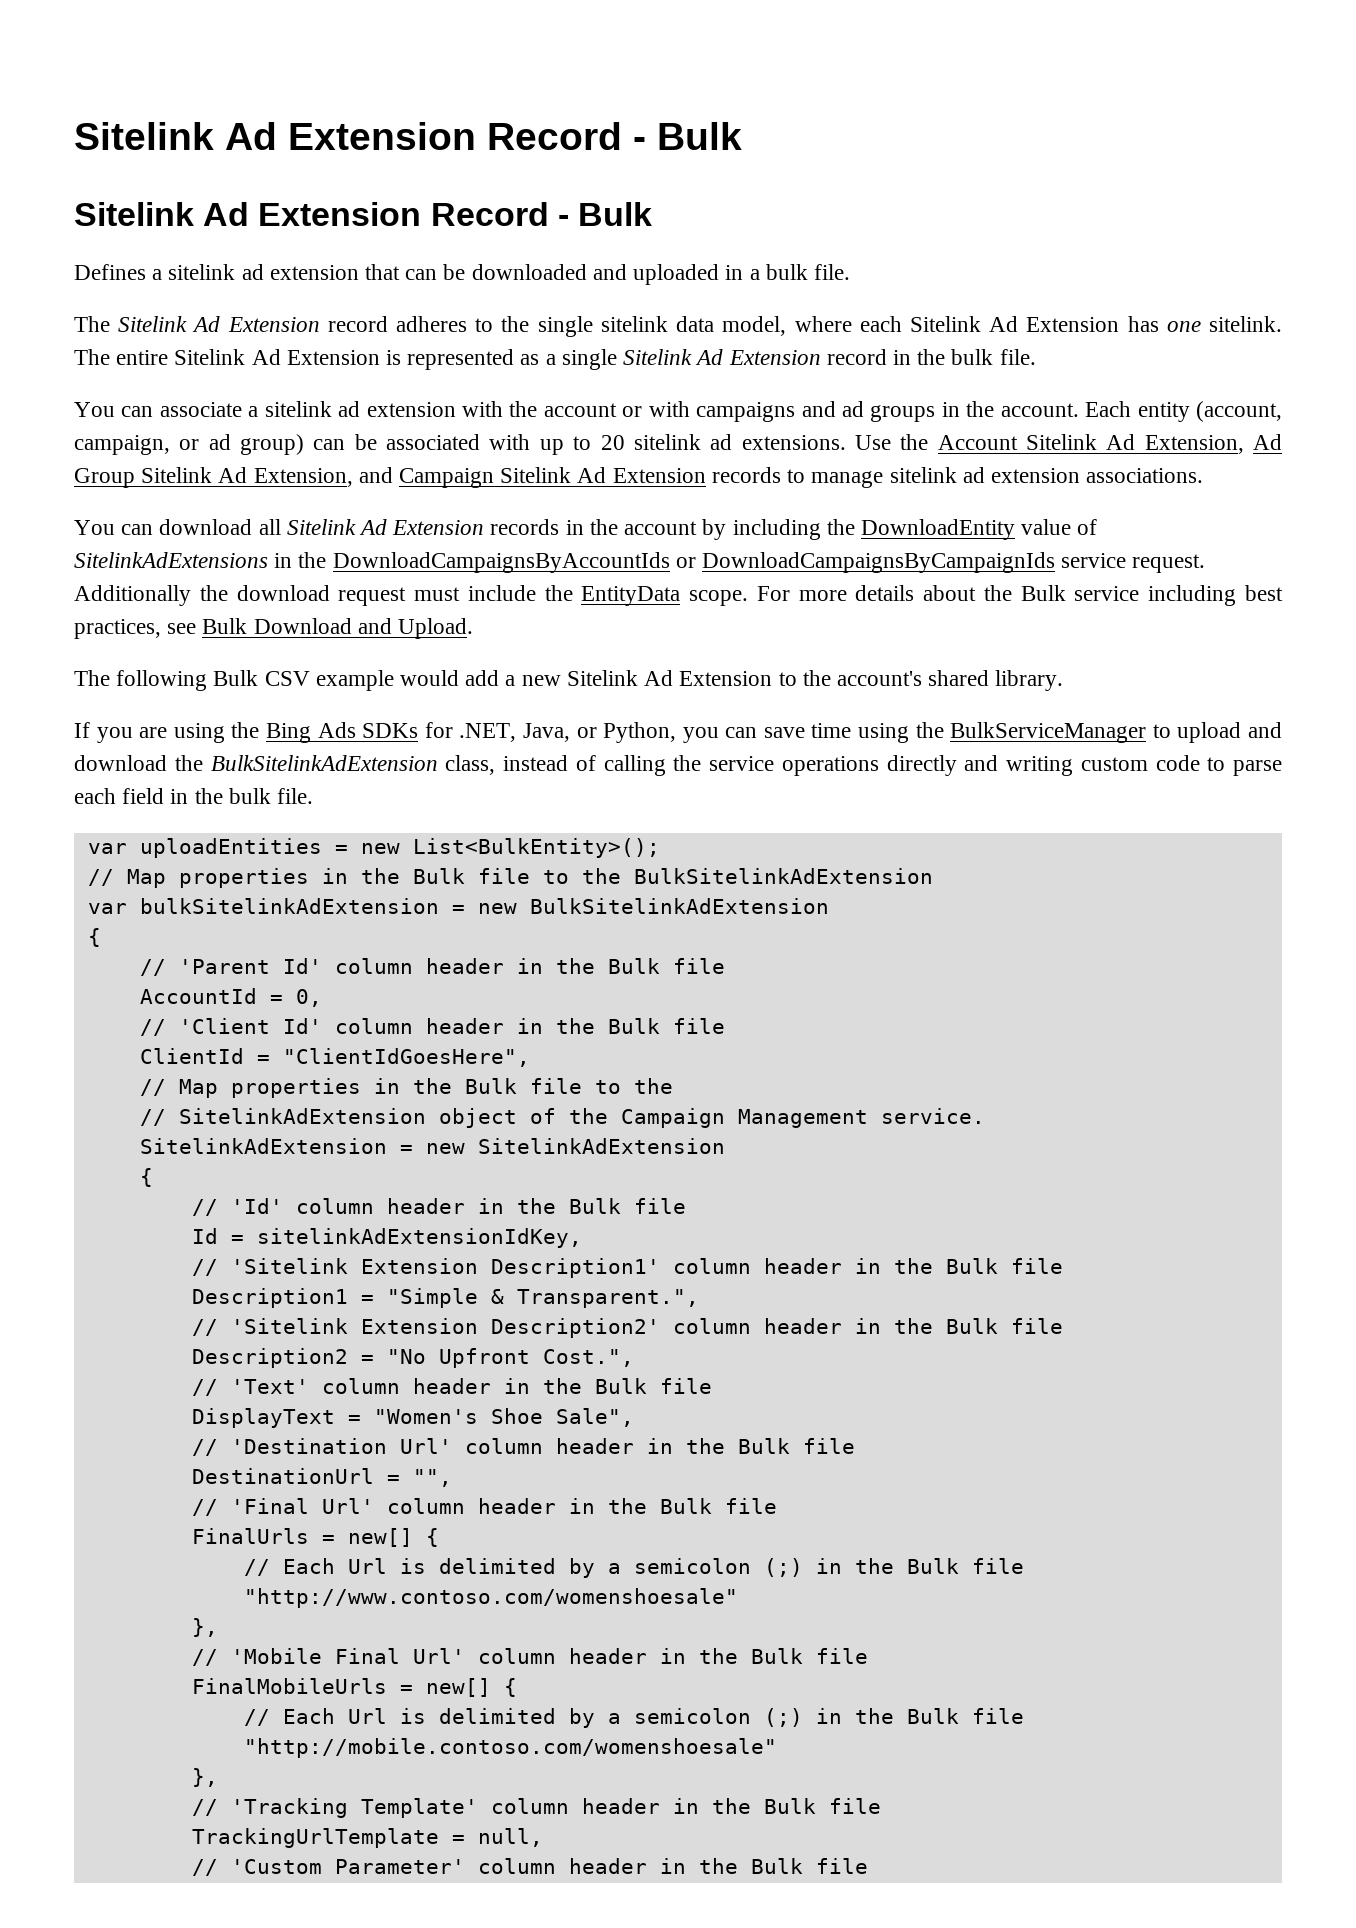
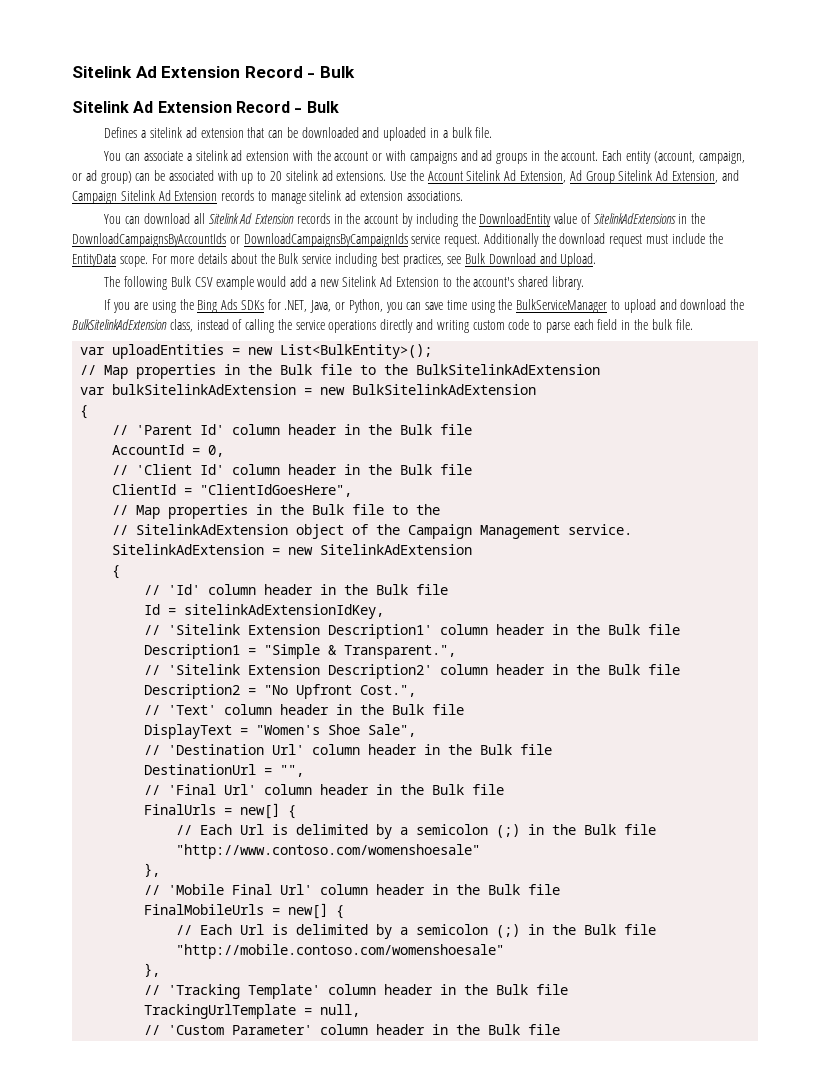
- The Sitelink Ad Extension record adheres to the single sitelink data model, where each Sitelink Ad Extension has one sitelink. The entire Sitelink Ad Extension is represented as a single Sitelink Ad Extension record in the bulk file.

